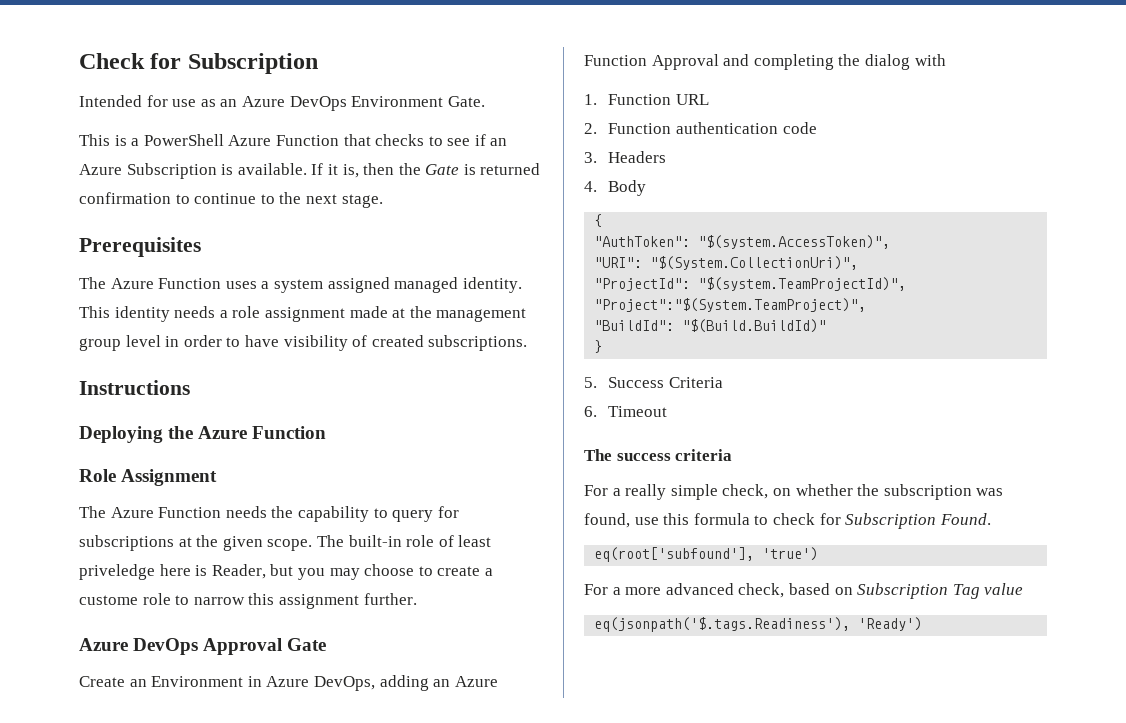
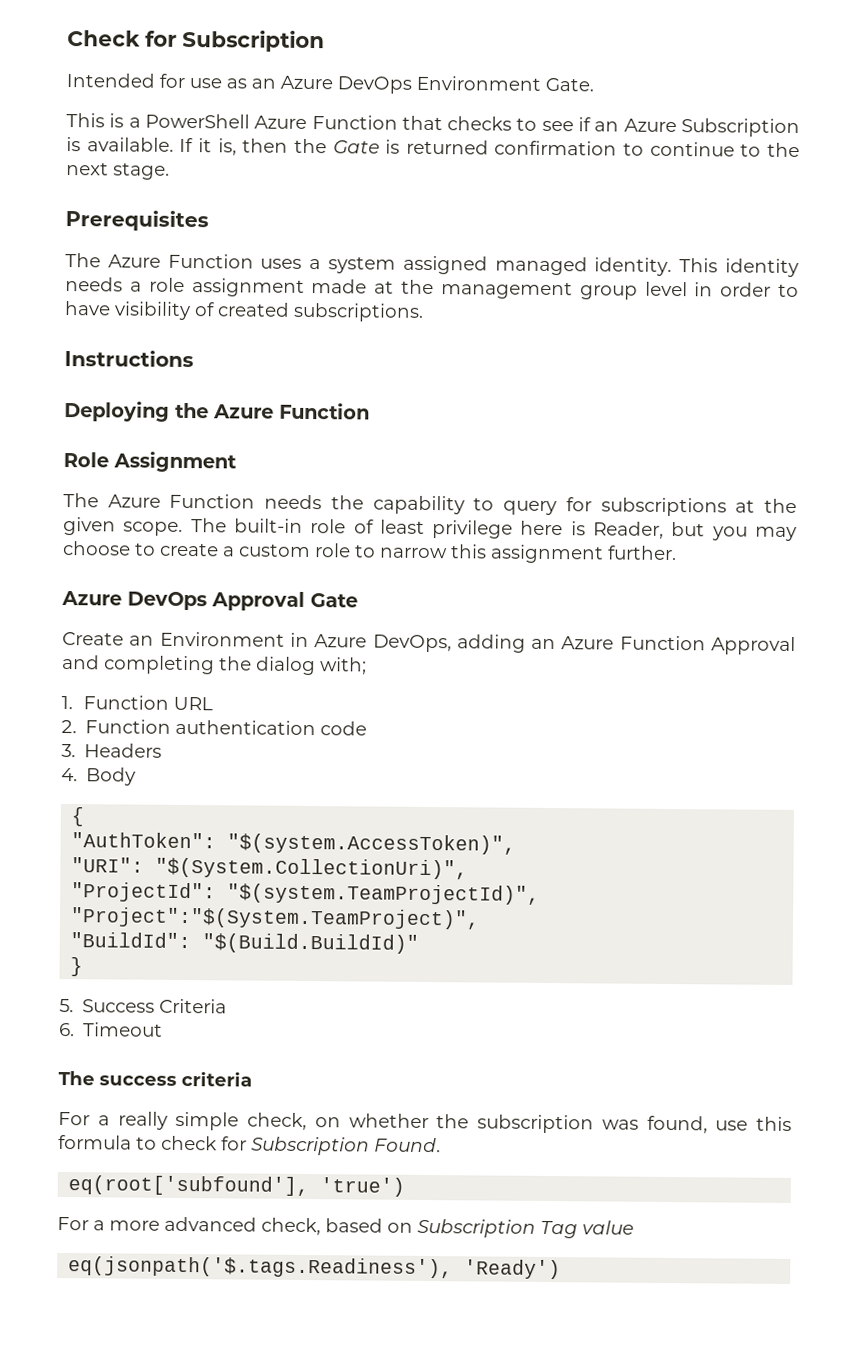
- The built-in role of least priveledge here is Reader, but you may choose to create a custome role to narrow this assignment further.
+ The built-in role of least privilege here is Reader, but you may choose to create a custom role to narrow this assignment further.
- Create an Environment in Azure DevOps, adding an Azure Function Approval and completing the dialog with
+ Create an Environment in Azure DevOps, adding an Azure Function Approval and completing the dialog with;

